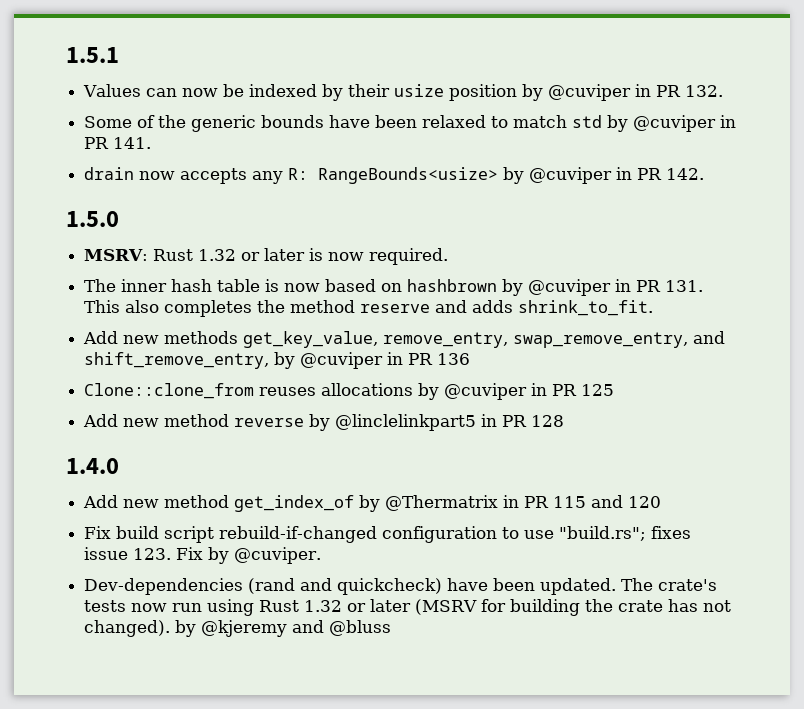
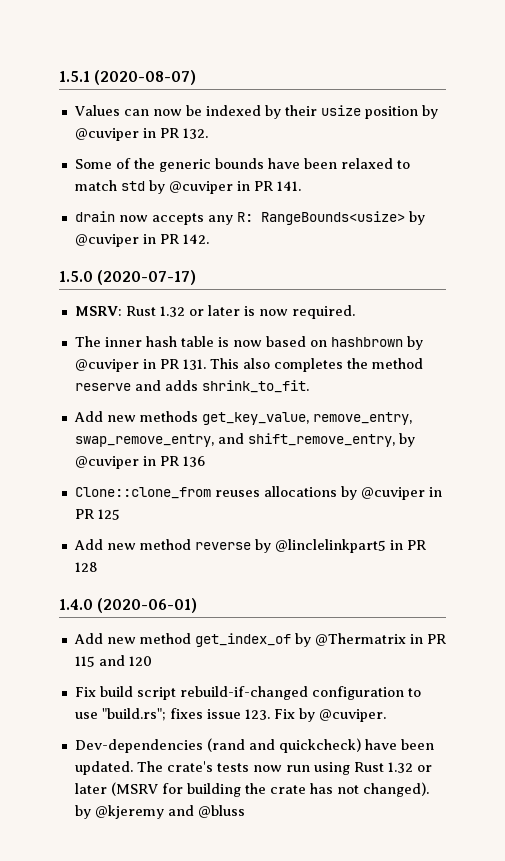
- 1.5.1
+ 1.5.1 (2020-08-07)
- 1.5.0
+ 1.5.0 (2020-07-17)
- 1.4.0
+ 1.4.0 (2020-06-01)

